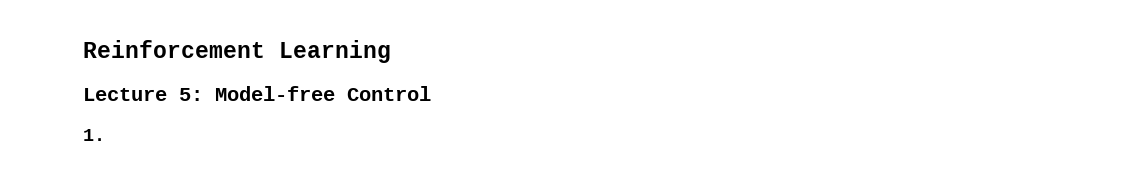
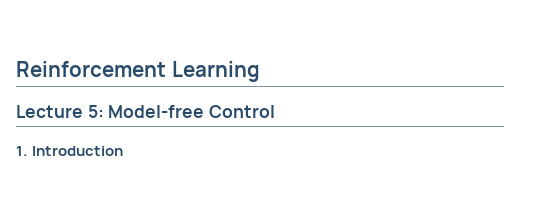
- 1.
+ 1. Introduction

